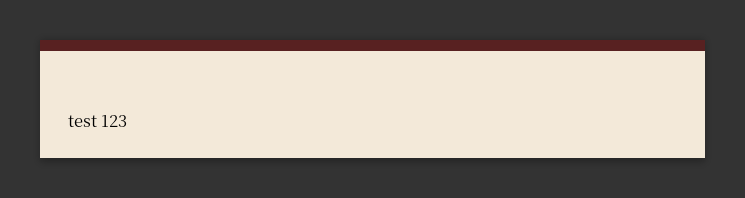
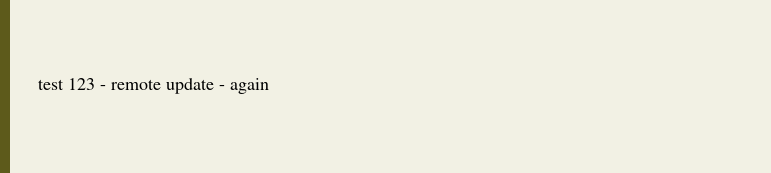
- test 123
+ test 123 - remote update - again

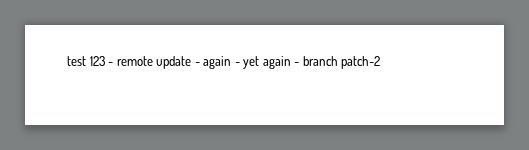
- test 123 - remote update - again
+ test 123 - remote update - again - yet again - branch patch-2

